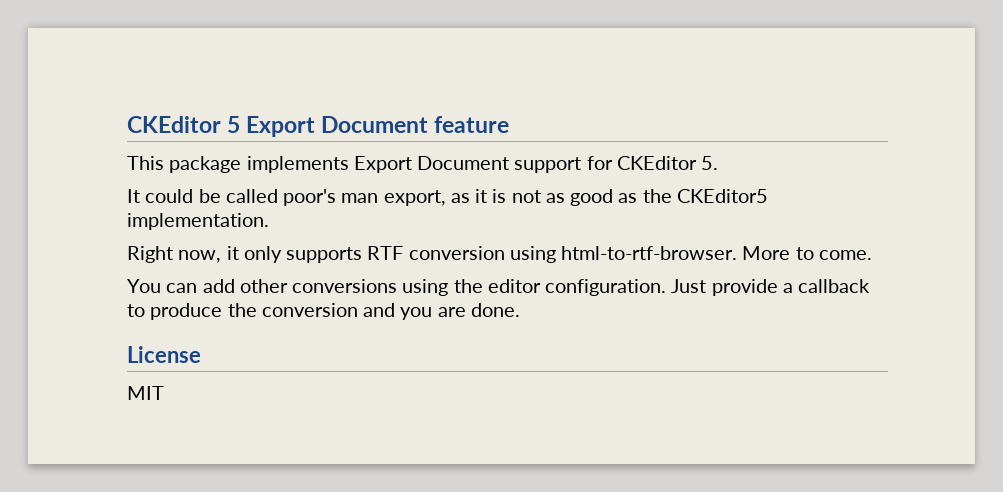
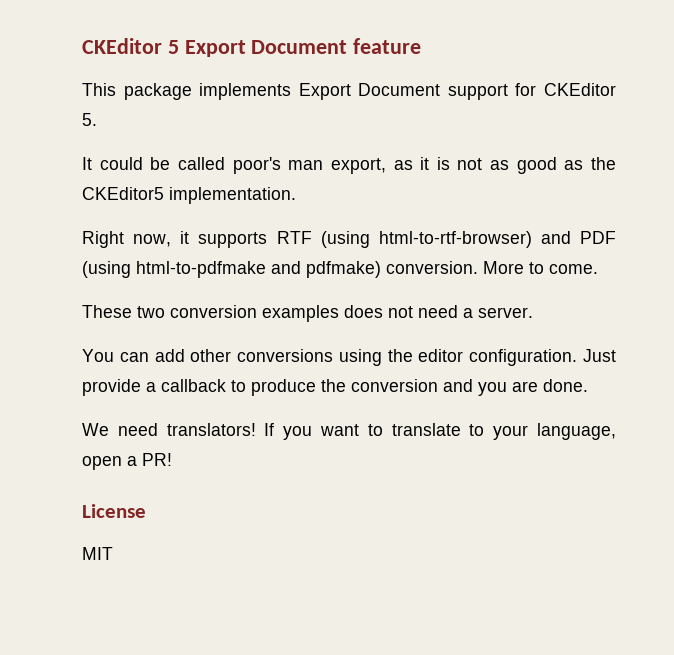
- Right now, it only supports RTF conversion using html-to-rtf-browser. More to come.
+ Right now, it supports RTF (using html-to-rtf-browser) and PDF (using html-to-pdfmake and pdfmake) conversion. More to come.
+ These two conversion examples does not need a server.
+ We need translators! If you want to translate to your language, open a PR!

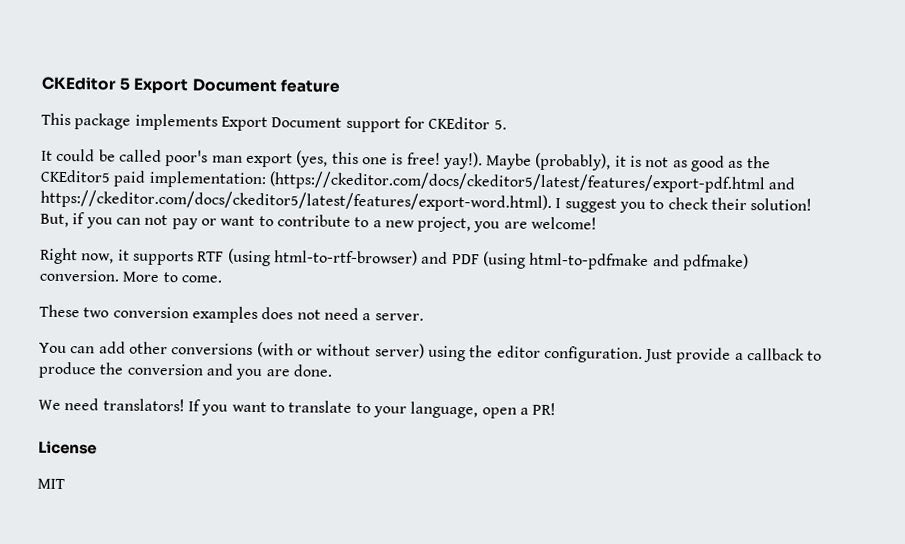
- It could be called poor's man export, as it is not as good as the CKEditor5 implementation.
+ It could be called poor's man export (yes, this one is free! yay!). Maybe (probably), it is not as good as the CKEditor5 paid implementation: (https://ckeditor.com/docs/ckeditor5/latest/features/export-pdf.html and https://ckeditor.com/docs/ckeditor5/latest/features/export-word.html). I suggest you to check their solution! But, if you can not pay or want to contribute to a new project, you are welcome!
- You can add other conversions using the editor configuration.
+ You can add other conversions (with or without server) using the editor configuration.

